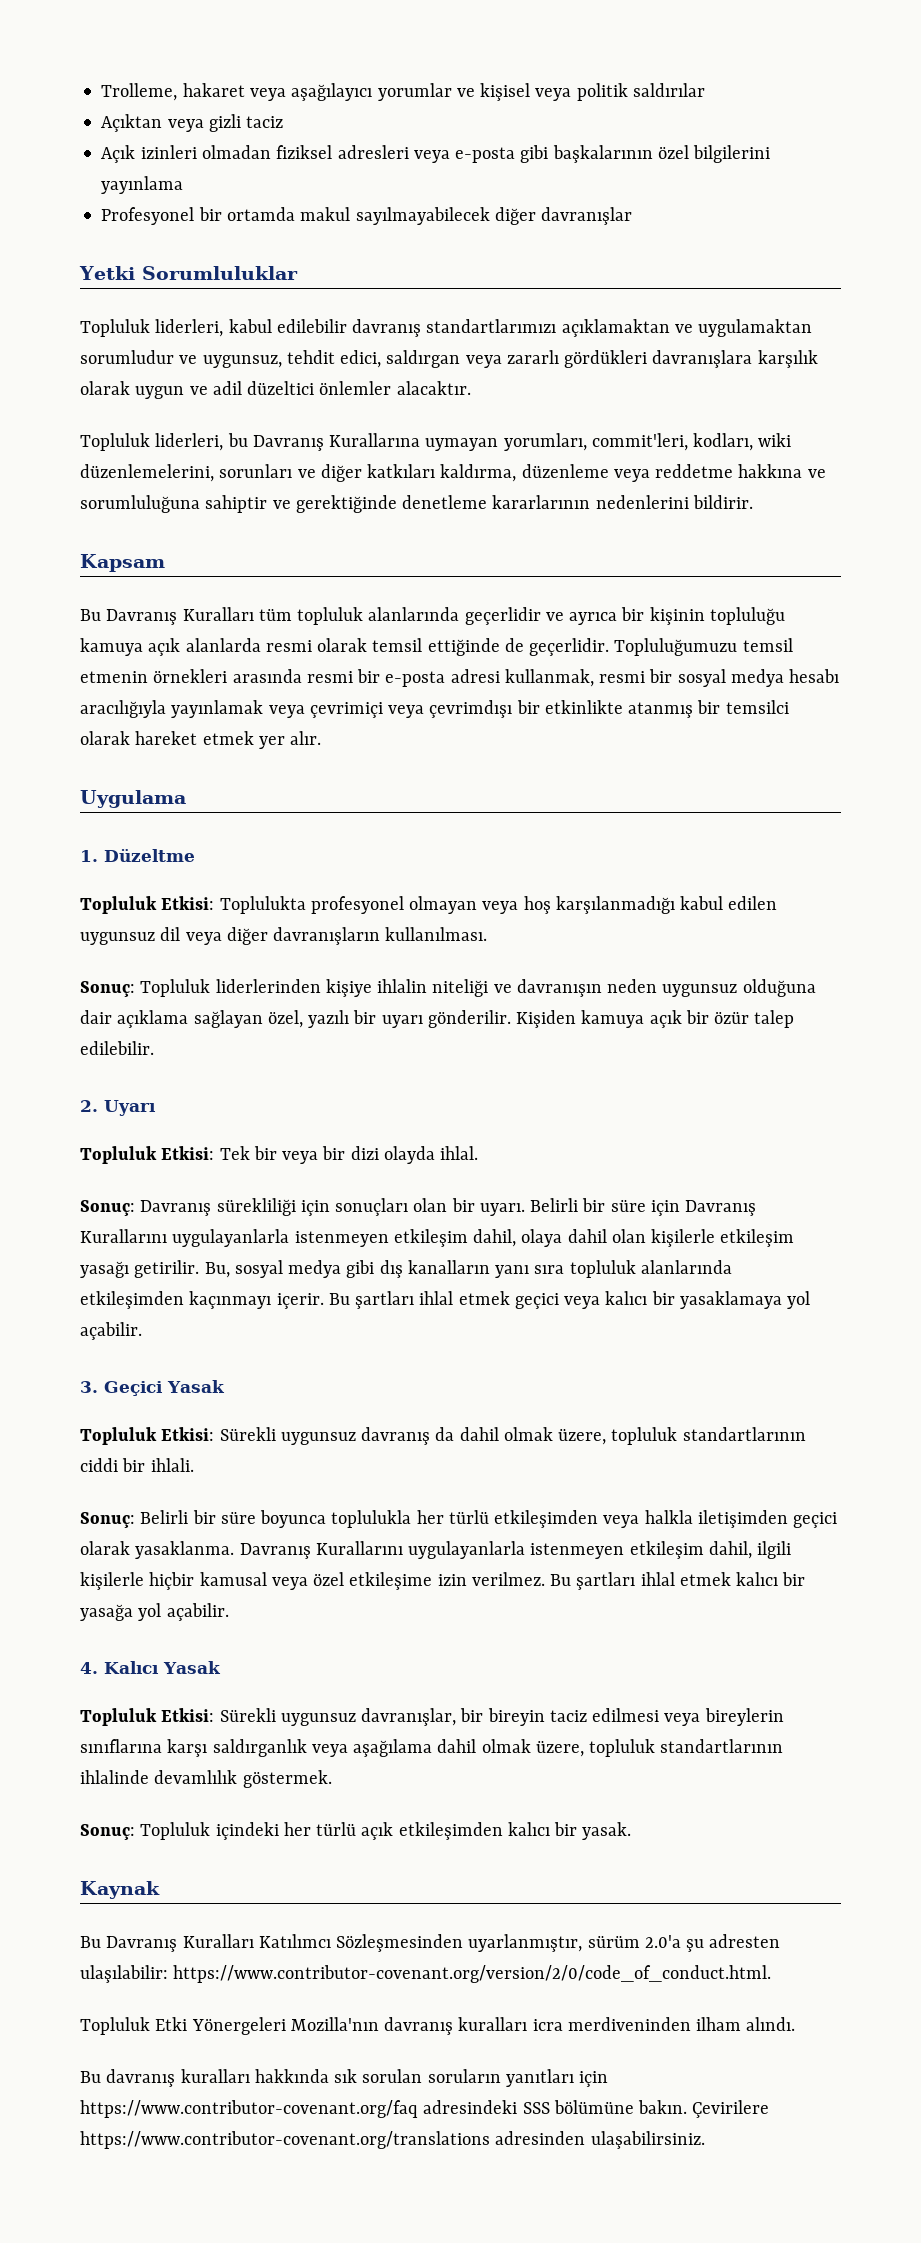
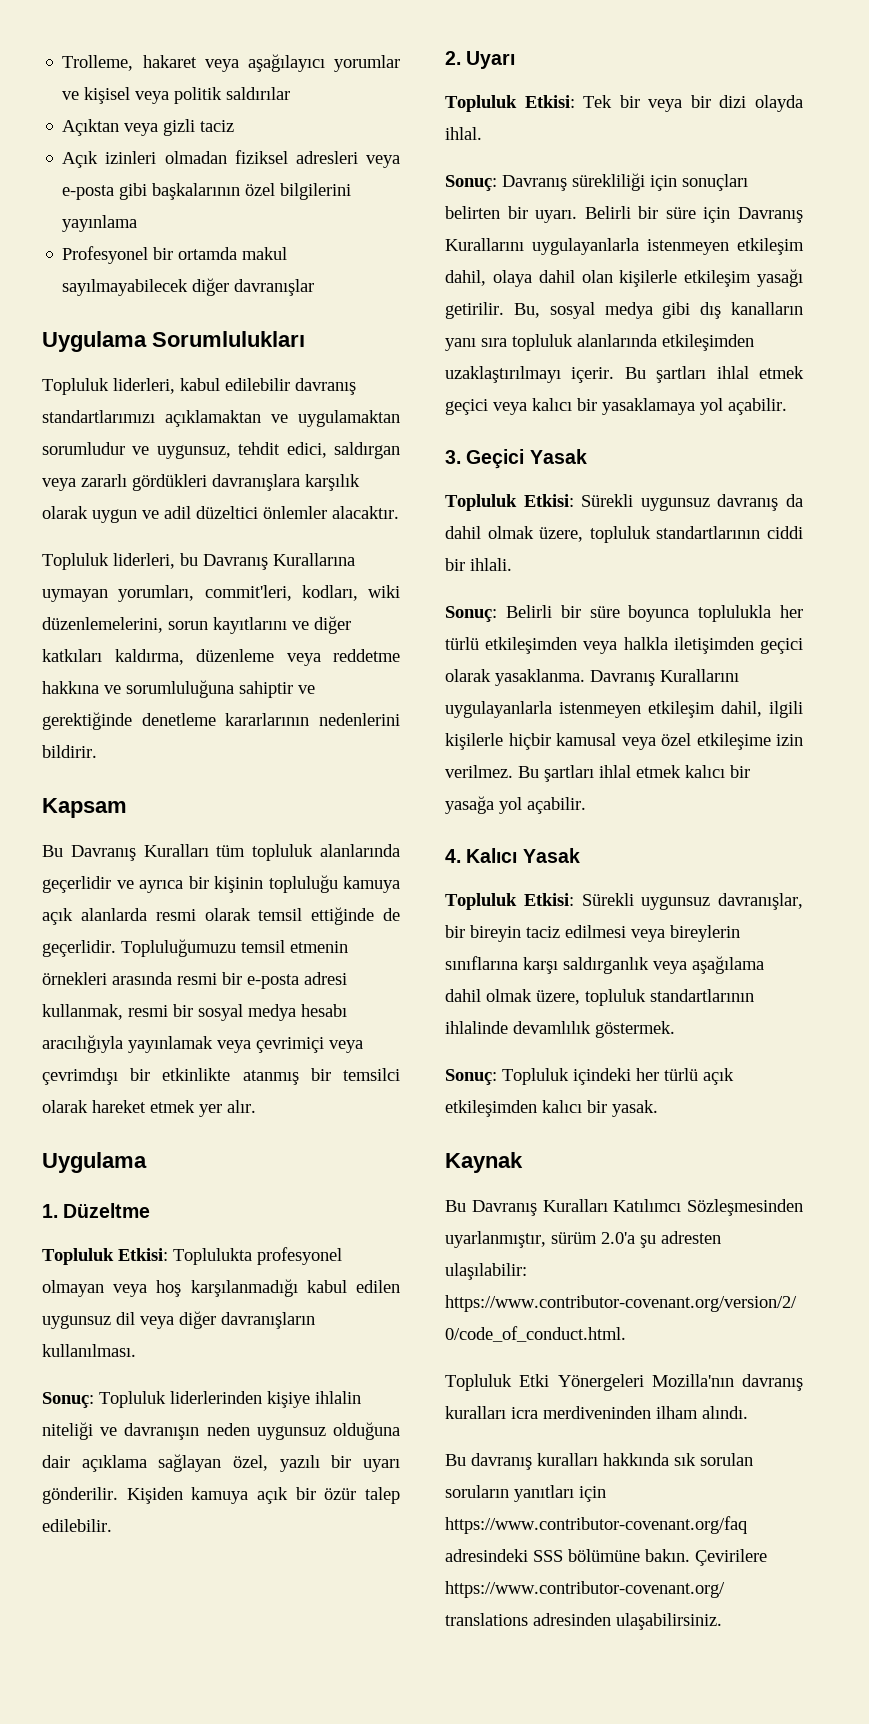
- Yetki Sorumluluklar
+ Uygulama Sorumlulukları
- Topluluk liderleri, bu Davranış Kurallarına uymayan yorumları, commit'leri, kodları, wiki düzenlemelerini, sorunları ve diğer katkıları kaldırma, düzenleme veya reddetme hakkına ve sorumluluğuna sahiptir ve gerektiğinde denetleme kararlarının nedenlerini bildirir.
+ Topluluk liderleri, bu Davranış Kurallarına uymayan yorumları, commit'leri, kodları, wiki düzenlemelerini, sorun kayıtlarını ve diğer katkıları kaldırma, düzenleme veya reddetme hakkına ve sorumluluğuna sahiptir ve gerektiğinde denetleme kararlarının nedenlerini bildirir.
- Sonuç: Davranış sürekliliği için sonuçları olan bir uyarı.
+ Sonuç: Davranış sürekliliği için sonuçları belirten bir uyarı.
- Bu, sosyal medya gibi dış kanalların yanı sıra topluluk alanlarında etkileşimden kaçınmayı içerir.
+ Bu, sosyal medya gibi dış kanalların yanı sıra topluluk alanlarında etkileşimden uzaklaştırılmayı içerir.

